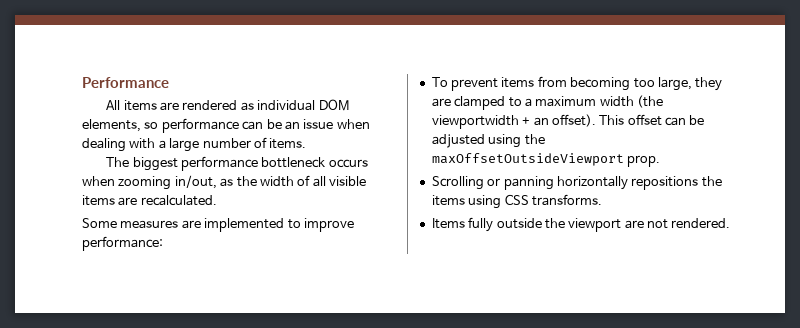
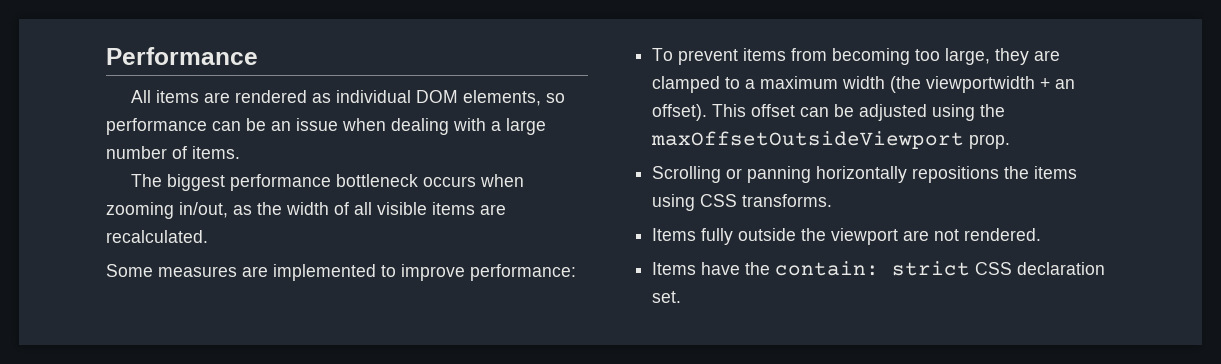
+ Items have the contain: strict CSS declaration set.

